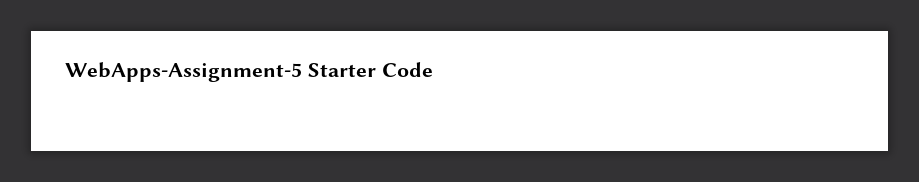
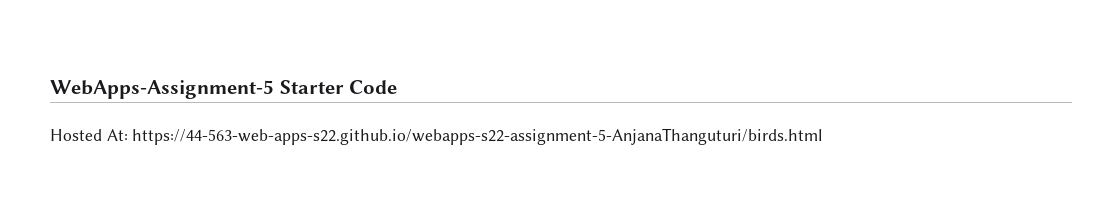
+ Hosted At: https://44-563-web-apps-s22.github.io/webapps-s22-assignment-5-AnjanaThanguturi/birds.html

